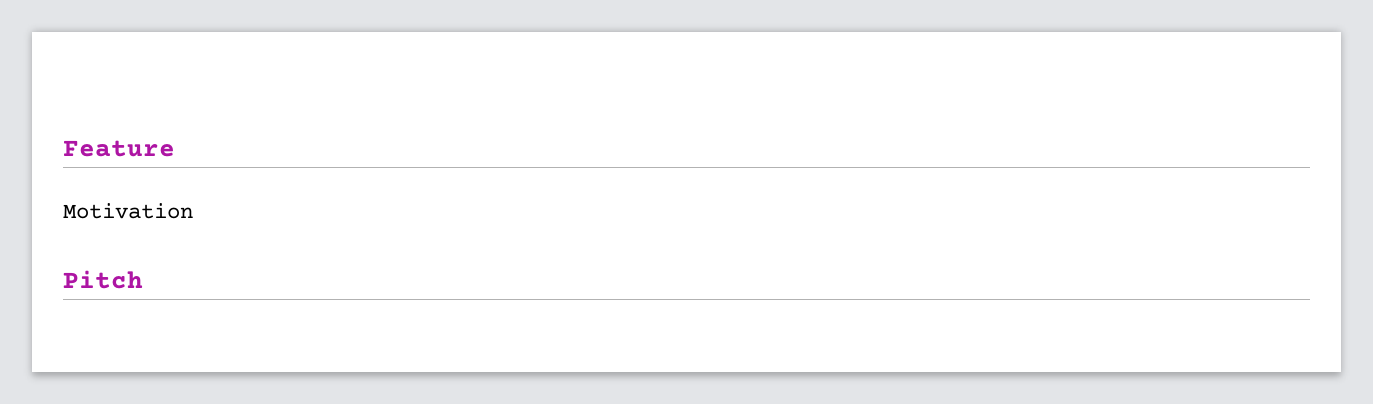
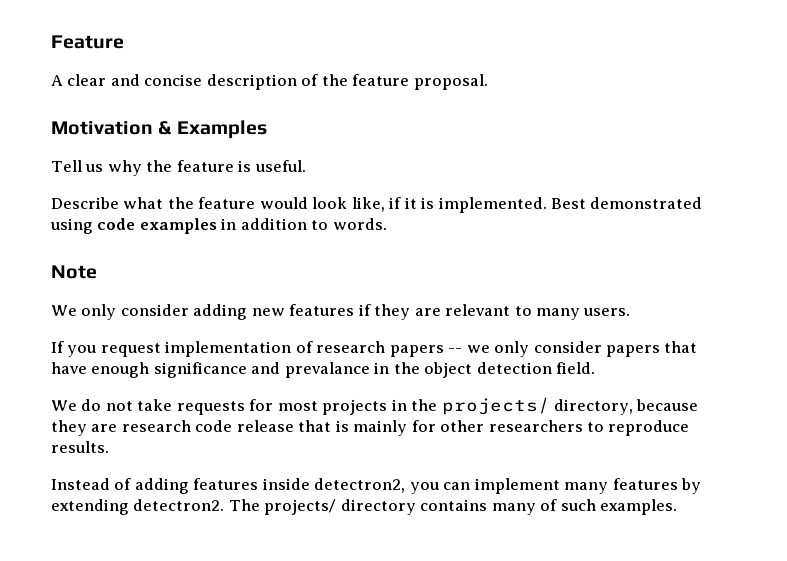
- Motivation
- Pitch
+ A clear and concise description of the feature proposal.
+ Motivation & Examples
+ Tell us why the feature is useful.
+ Describe what the feature would look like, if it is implemented. Best demonstrated using code examples in addition to words.
+ Note
+ We only consider adding new features if they are relevant to many users.
+ If you request implementation of research papers -- we only consider papers that have enough significance and prevalance in the object detection field.
+ We do not take requests for most projects in the projects/ directory, because they are research code release that is mainly for other researchers to reproduce results.
+ Instead of adding features inside detectron2, you can implement many features by extending detectron2. The projects/ directory contains many of such examples.

